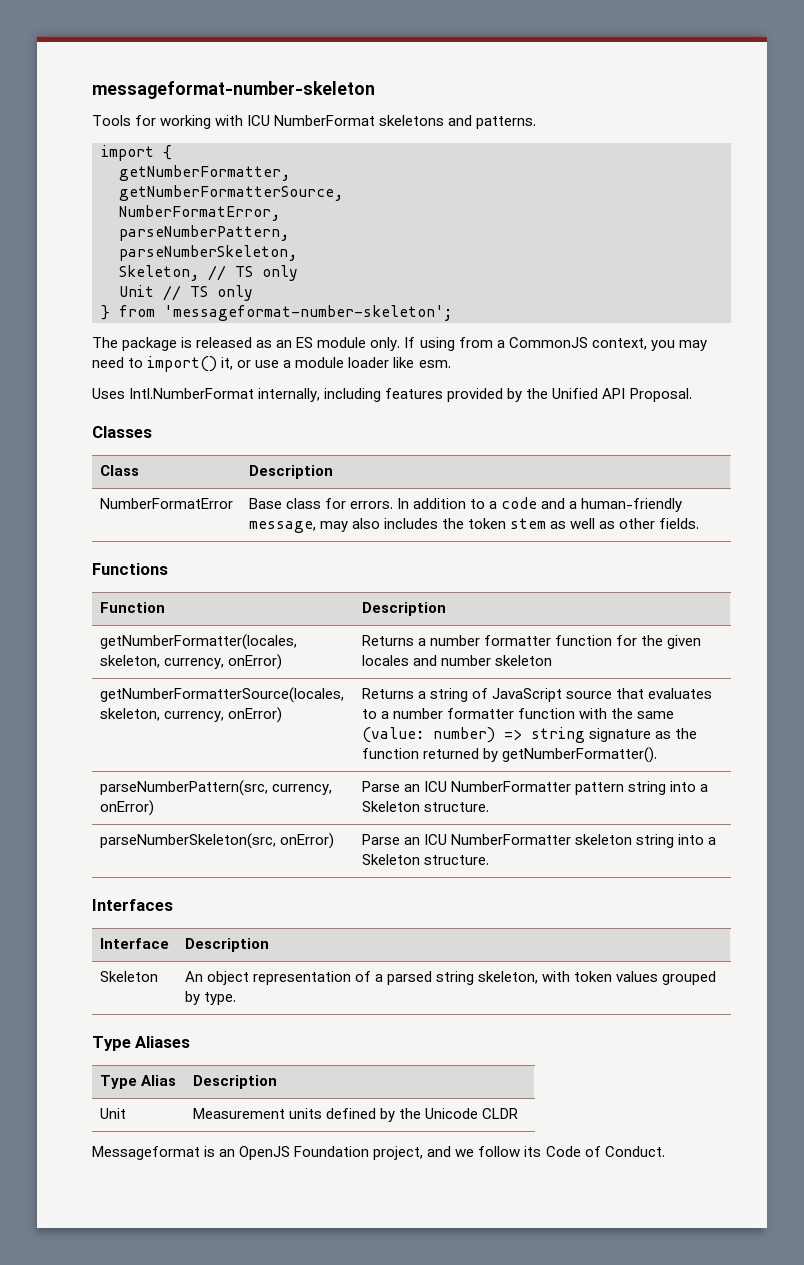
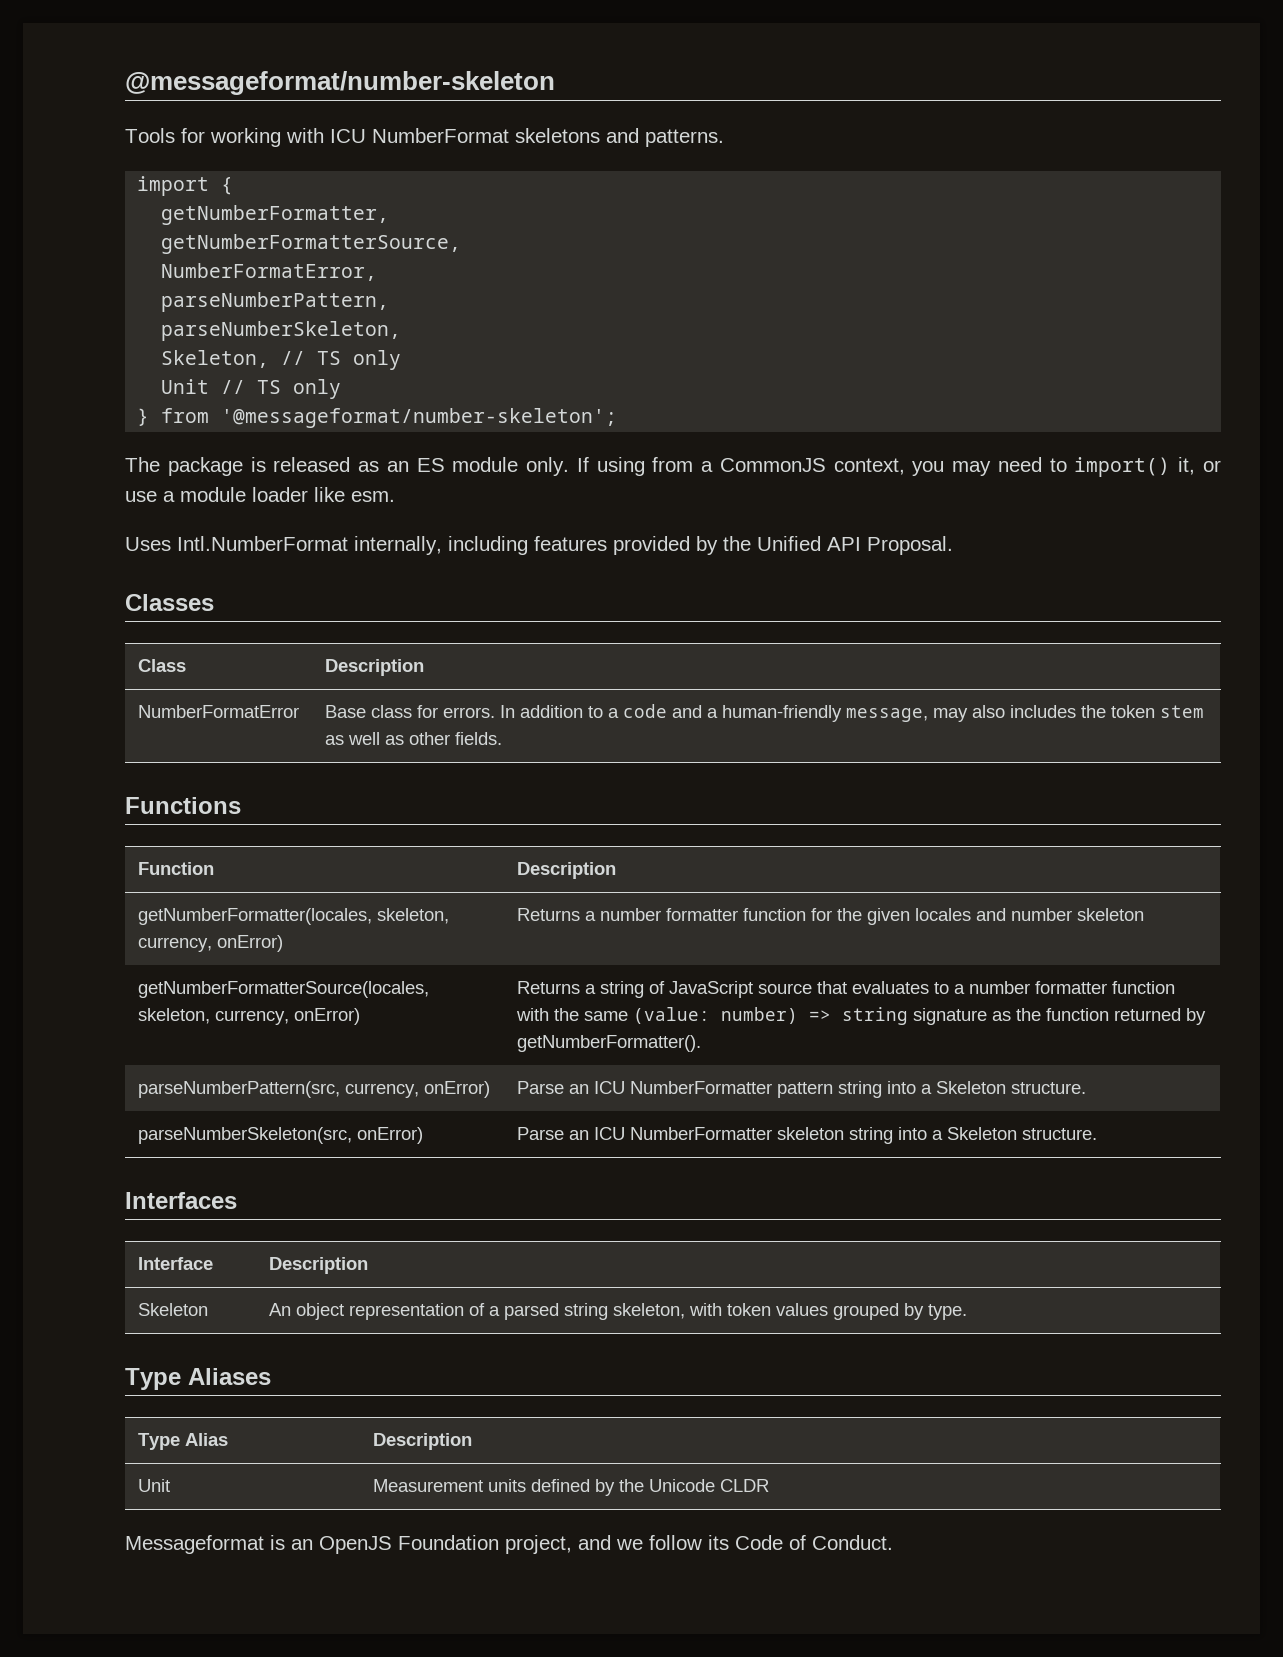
- messageformat-number-skeleton
+ @messageformat/number-skeleton
- } from 'messageformat-number-skeleton';
+ } from '@messageformat/number-skeleton';

